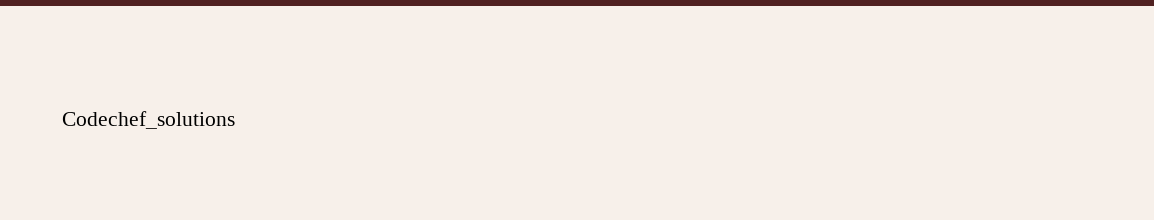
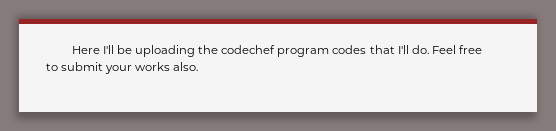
- Codechef_solutions
+ Here I'll be uploading the codechef program codes that I'll do. Feel free to submit your works also.

